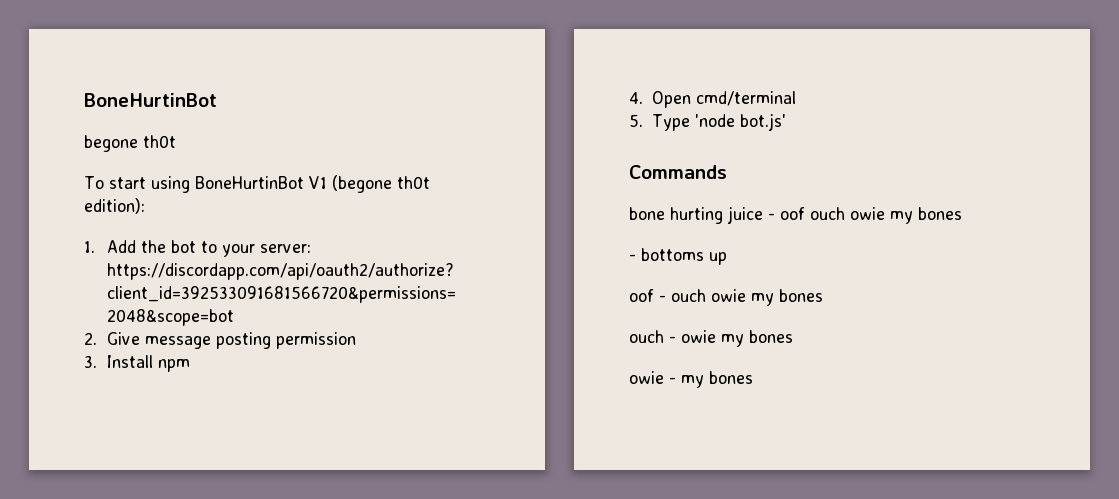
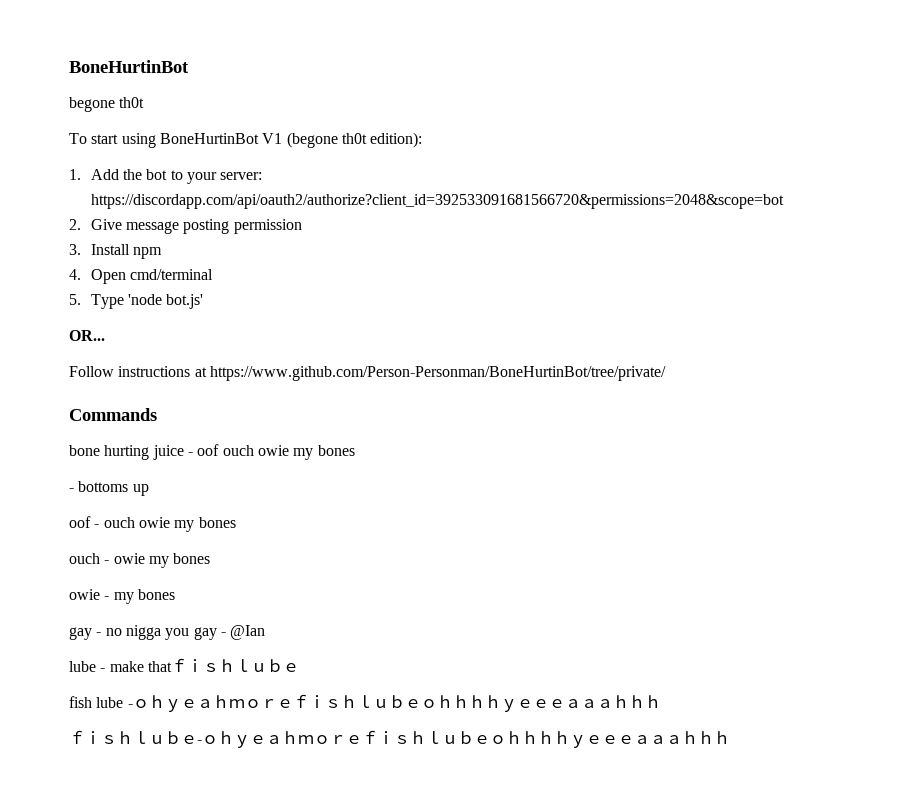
+ OR...
+ Follow instructions at https://www.github.com/Person-Personman/BoneHurtinBot/tree/private/
+ gay - no nigga you gay - @Ian
+ lube - make thatｆｉｓｈｌｕｂｅ
+ fish lube -ｏｈｙｅａｈｍｏｒｅｆｉｓｈｌｕｂｅｏｈｈｈｈｙｅｅｅａａａｈｈｈ
+ ｆｉｓｈｌｕｂｅ-ｏｈｙｅａｈｍｏｒｅｆｉｓｈｌｕｂｅｏｈｈｈｈｙｅｅｅａａａｈｈｈ

